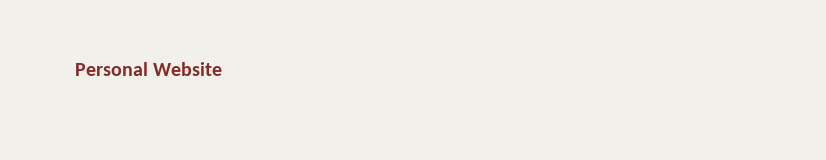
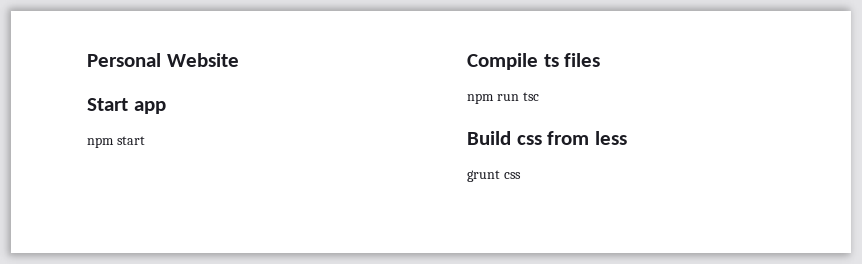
+ Start app
+ npm start
+ Compile ts files
+ npm run tsc
+ Build css from less
+ grunt css

